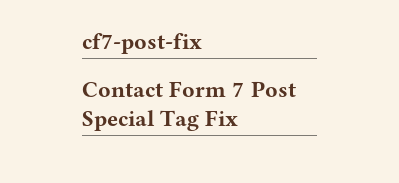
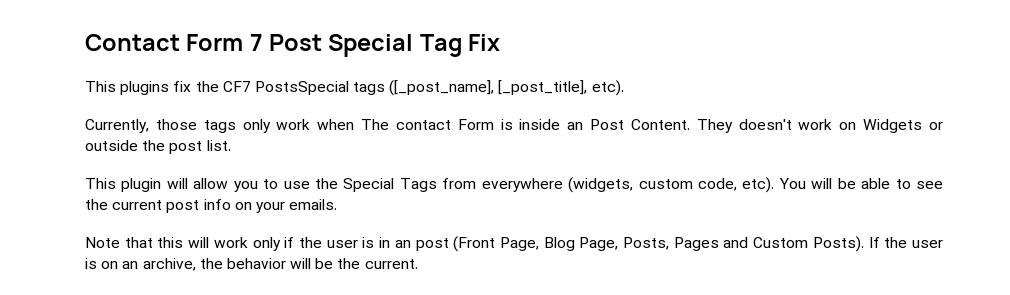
- cf7-post-fix
+ This plugins fix the CF7 PostsSpecial tags ([_post_name], [_post_title], etc).
+ Currently, those tags only work when The contact Form is inside an Post Content. They doesn't work on Widgets or outside the post list.
+ This plugin will allow you to use the Special Tags from everywhere (widgets, custom code, etc). You will be able to see the current post info on your emails.
+ Note that this will work only if the user is in an post (Front Page, Blog Page, Posts, Pages and Custom Posts). If the user is on an archive, the behavior will be the current.

